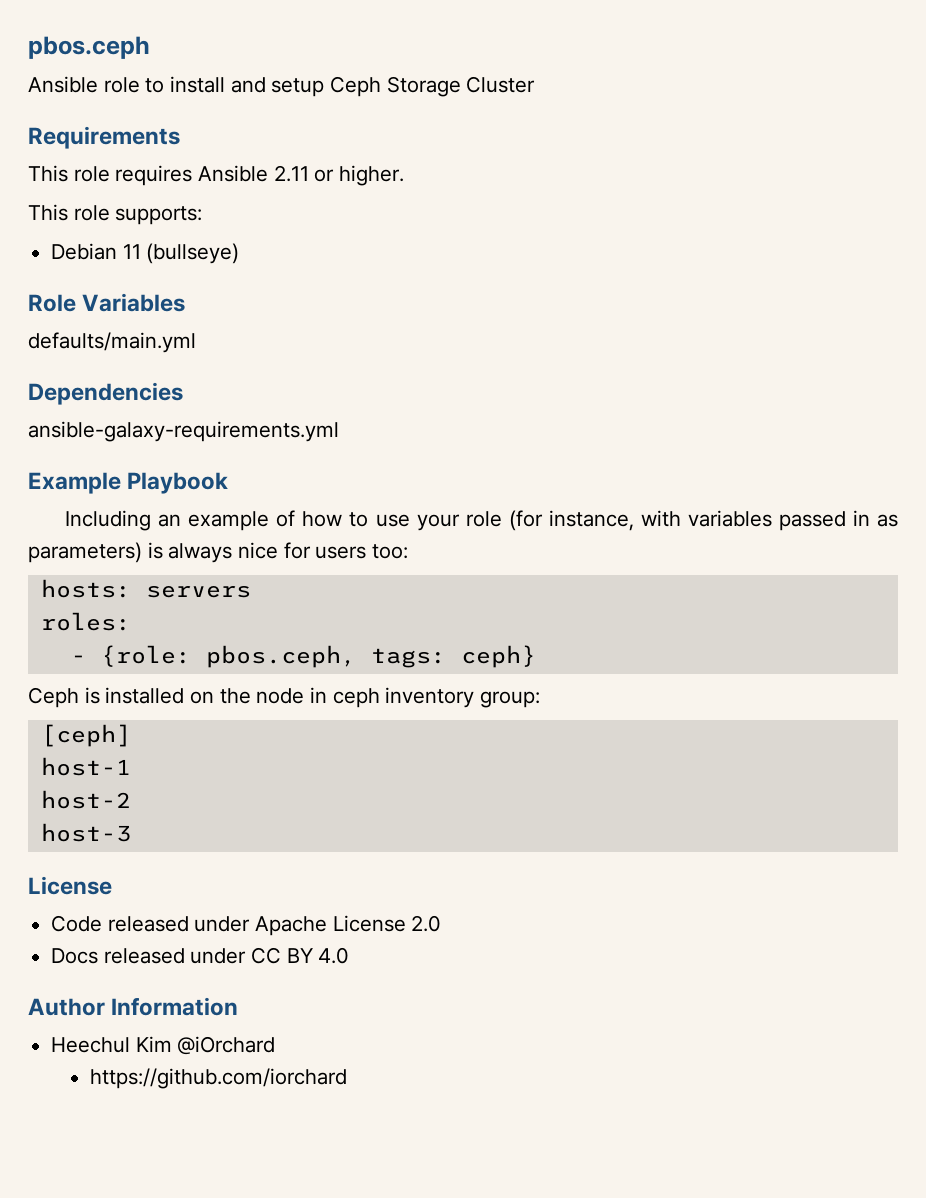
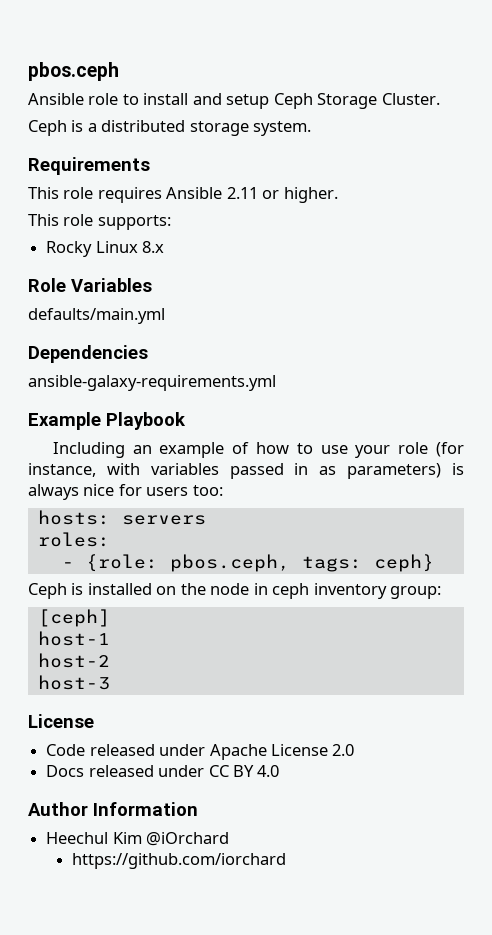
- Ansible role to install and setup Ceph Storage Cluster
+ Ansible role to install and setup Ceph Storage Cluster.
+ Ceph is a distributed storage system.
- Debian 11 (bullseye)
+ Rocky Linux 8.x

